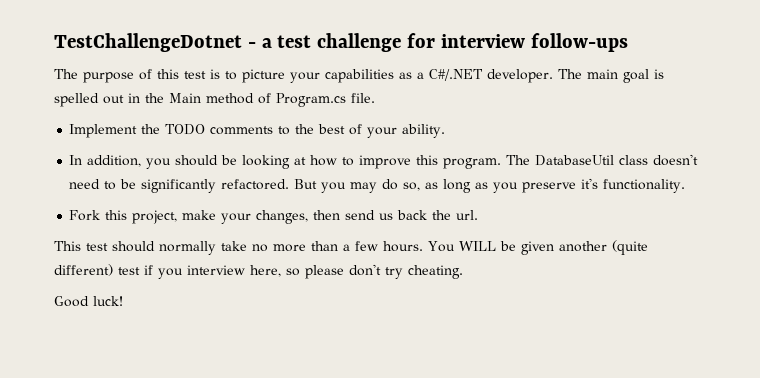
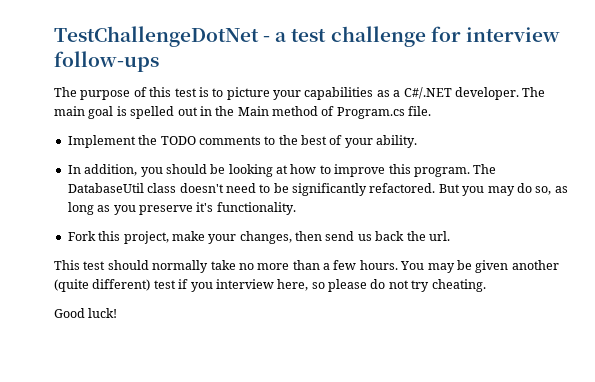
- TestChallengeDotnet - a test challenge for interview follow-ups
+ TestChallengeDotNet - a test challenge for interview follow-ups
- You WILL be given another (quite different) test if you interview here, so please don't try cheating.
+ You may be given another (quite different) test if you interview here, so please do not try cheating.

